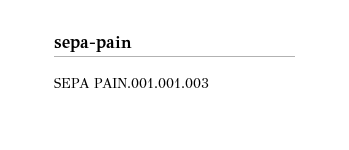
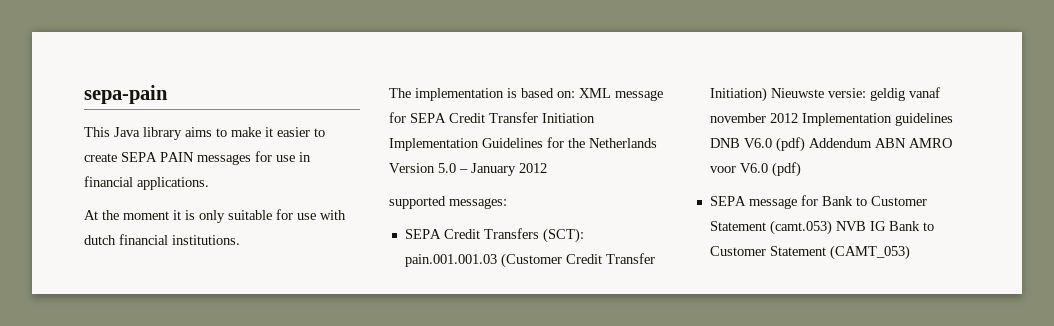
- SEPA PAIN.001.001.003
+ This Java library aims to make it easier to create SEPA PAIN messages for use in financial applications.
+ At the moment it is only suitable for use with dutch financial institutions.
+ The implementation is based on: XML message for SEPA Credit Transfer Initiation Implementation Guidelines for the Netherlands Version 5.0 – January 2012
+ supported messages:
+ SEPA Credit Transfers (SCT): pain.001.001.03 (Customer Credit Transfer Initiation) Nieuwste versie: geldig vanaf november 2012 Implementation guidelines DNB V6.0 (pdf) Addendum ABN AMRO voor V6.0 (pdf)
+ SEPA message for Bank to Customer Statement (camt.053) NVB IG Bank to Customer Statement (CAMT_053)

